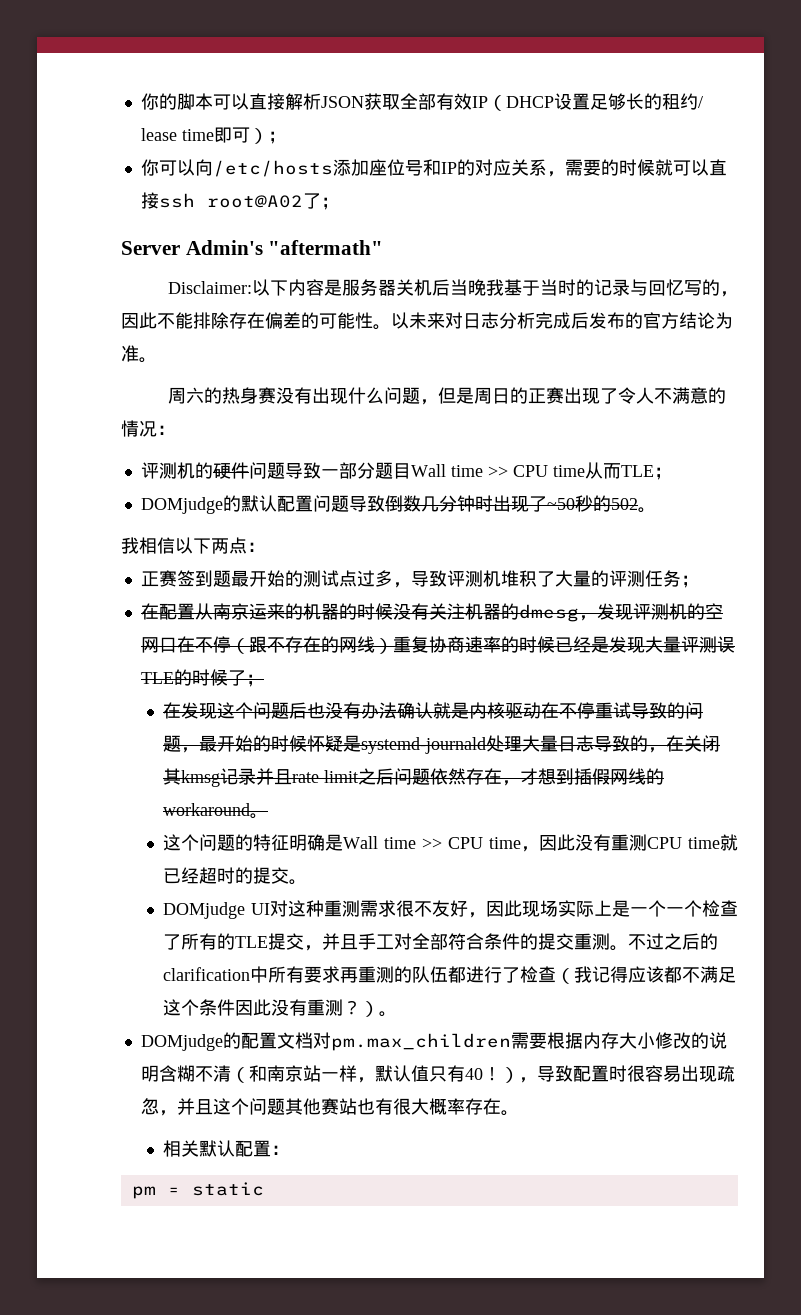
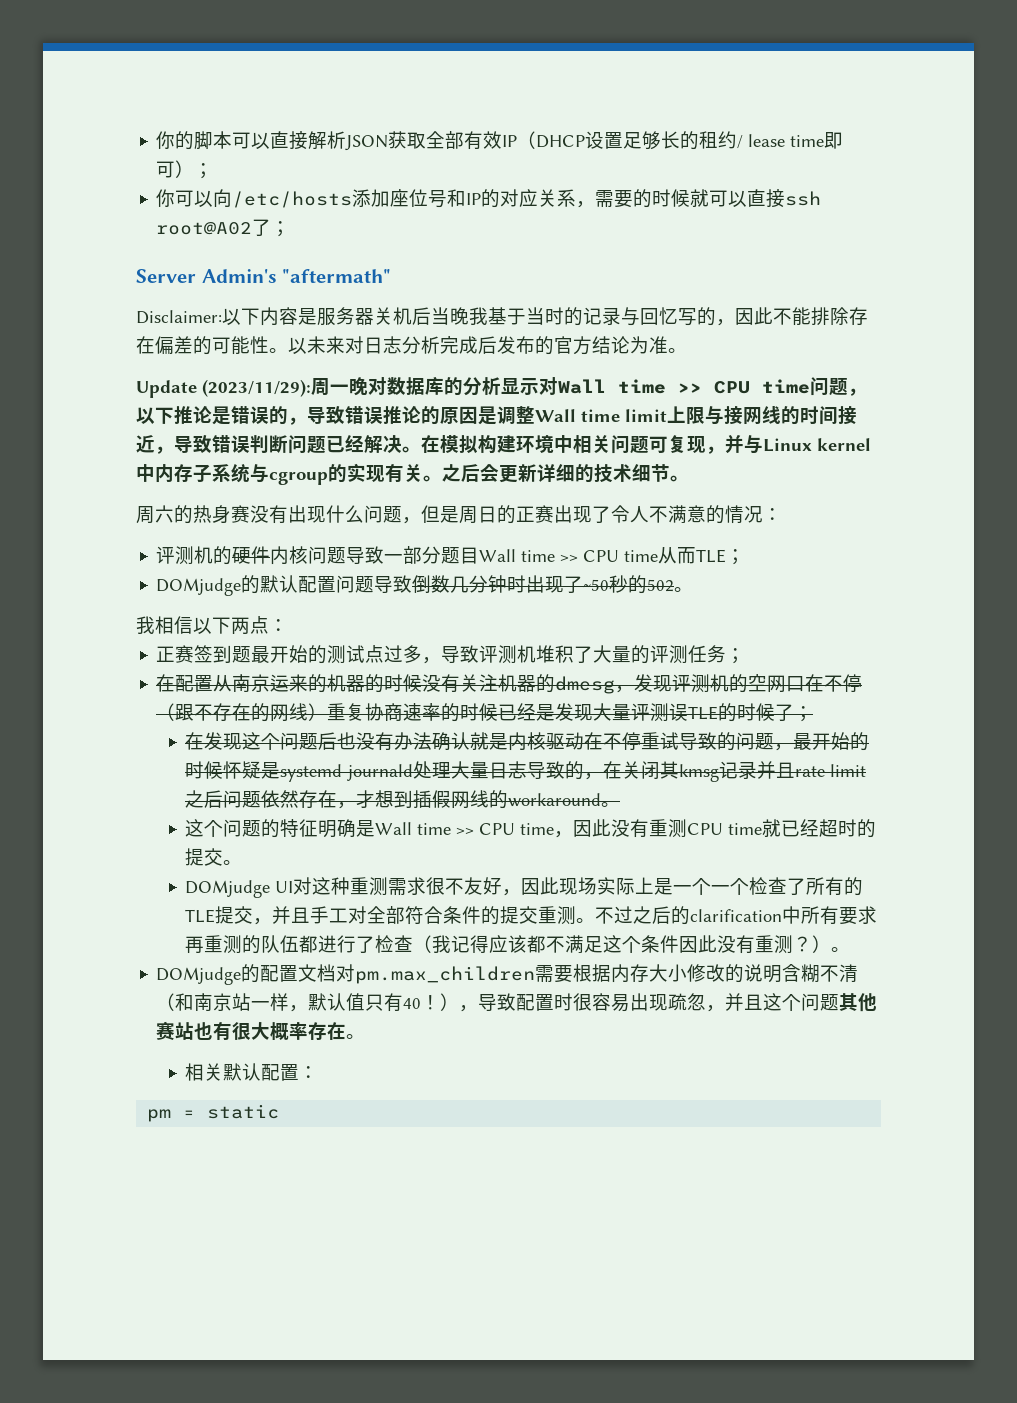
+ Update (2023/11/29):周一晚对数据库的分析显示对Wall time >> CPU time问题，以下推论是错误的，导致错误推论的原因是调整Wall time limit上限与接网线的时间接近，导致错误判断问题已经解决。在模拟构建环境中相关问题可复现，并与Linux kernel中内存子系统与cgroup的实现有关。之后会更新详细的技术细节。
- 评测机的硬件问题导致一部分题目Wall time >> CPU time从而TLE；
+ 评测机的硬件内核问题导致一部分题目Wall time >> CPU time从而TLE；

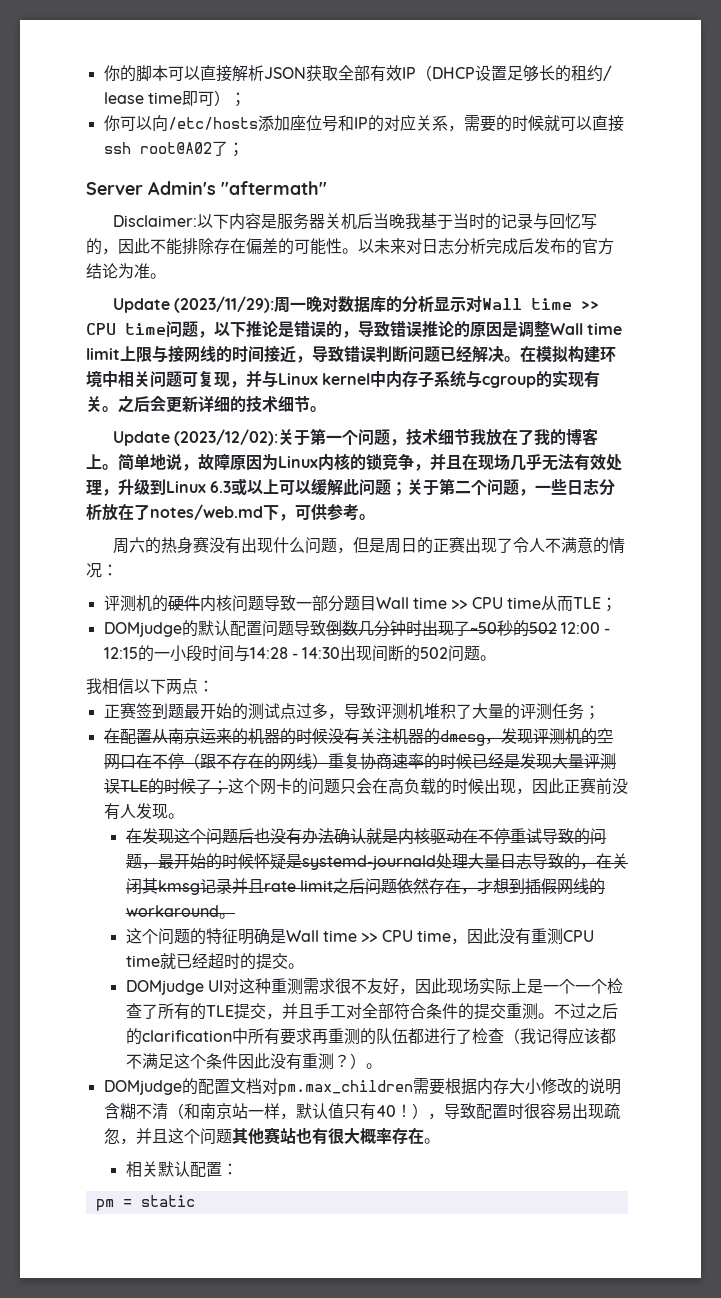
+ Update (2023/12/02):关于第一个问题，技术细节我放在了我的博客上。简单地说，故障原因为Linux内核的锁竞争，并且在现场几乎无法有效处理，升级到Linux 6.3或以上可以缓解此问题；关于第二个问题，一些日志分析放在了notes/web.md下，可供参考。
- DOMjudge的默认配置问题导致倒数几分钟时出现了~50秒的502。
+ DOMjudge的默认配置问题导致倒数几分钟时出现了~50秒的502 12:00 - 12:15的一小段时间与14:28 - 14:30出现间断的502问题。
- 在配置从南京运来的机器的时候没有关注机器的dmesg，发现评测机的空网口在不停（跟不存在的网线）重复协商速率的时候已经是发现大量评测误TLE的时候了；
+ 在配置从南京运来的机器的时候没有关注机器的dmesg，发现评测机的空网口在不停（跟不存在的网线）重复协商速率的时候已经是发现大量评测误TLE的时候了；这个网卡的问题只会在高负载的时候出现，因此正赛前没有人发现。

